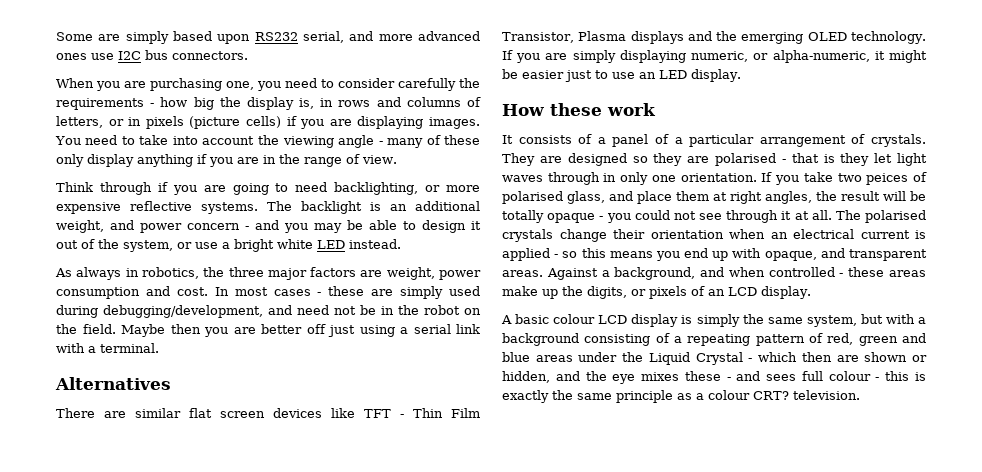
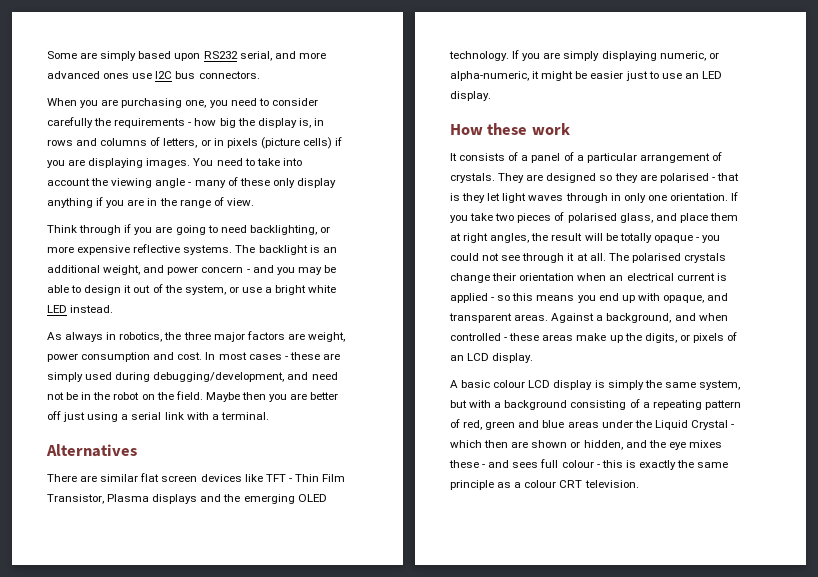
- If you take two peices of polarised glass, and place them at right angles, the result will be totally opaque - you could not see through it at all.
+ If you take two pieces of polarised glass, and place them at right angles, the result will be totally opaque - you could not see through it at all.
- A basic colour LCD display is simply the same system, but with a background consisting of a repeating pattern of red, green and blue areas under the Liquid Crystal - which then are shown or hidden, and the eye mixes these - and sees full colour - this is exactly the same principle as a colour CRT? television.
+ A basic colour LCD display is simply the same system, but with a background consisting of a repeating pattern of red, green and blue areas under the Liquid Crystal - which then are shown or hidden, and the eye mixes these - and sees full colour - this is exactly the same principle as a colour CRT television.

